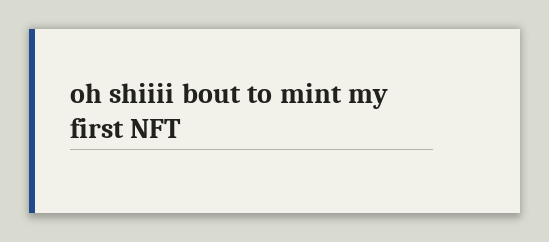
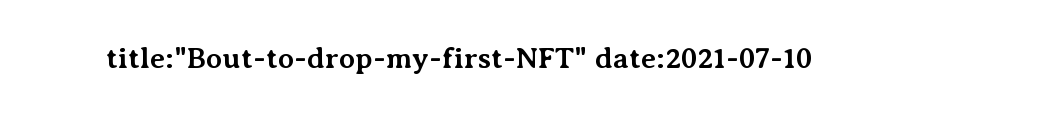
- oh shiiii bout to mint my first NFT
+ title:"Bout-to-drop-my-first-NFT" date:2021-07-10

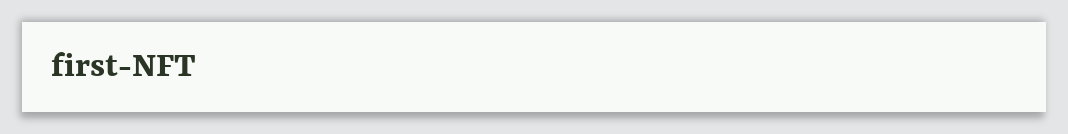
- title:"Bout-to-drop-my-first-NFT" date:2021-07-10
+ first-NFT

